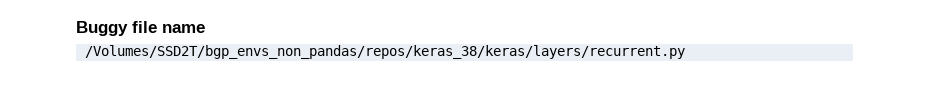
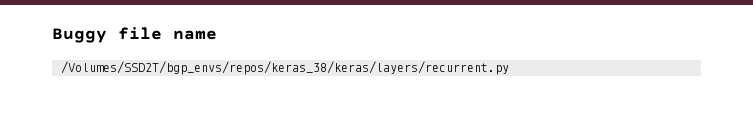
- /Volumes/SSD2T/bgp_envs_non_pandas/repos/keras_38/keras/layers/recurrent.py
+ /Volumes/SSD2T/bgp_envs/repos/keras_38/keras/layers/recurrent.py

